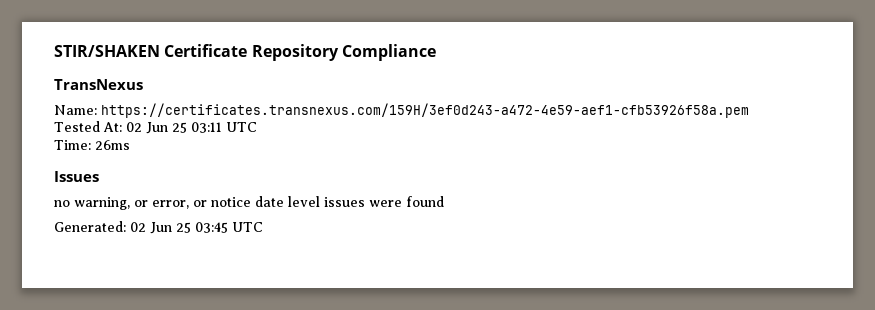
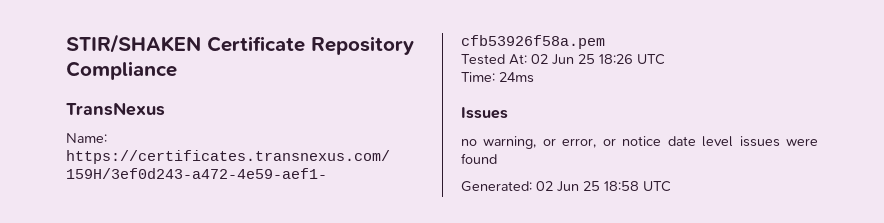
- Tested At: 02 Jun 25 03:11 UTC
+ Tested At: 02 Jun 25 18:26 UTC
- Time: 26ms
+ Time: 24ms
- Generated: 02 Jun 25 03:45 UTC
+ Generated: 02 Jun 25 18:58 UTC

